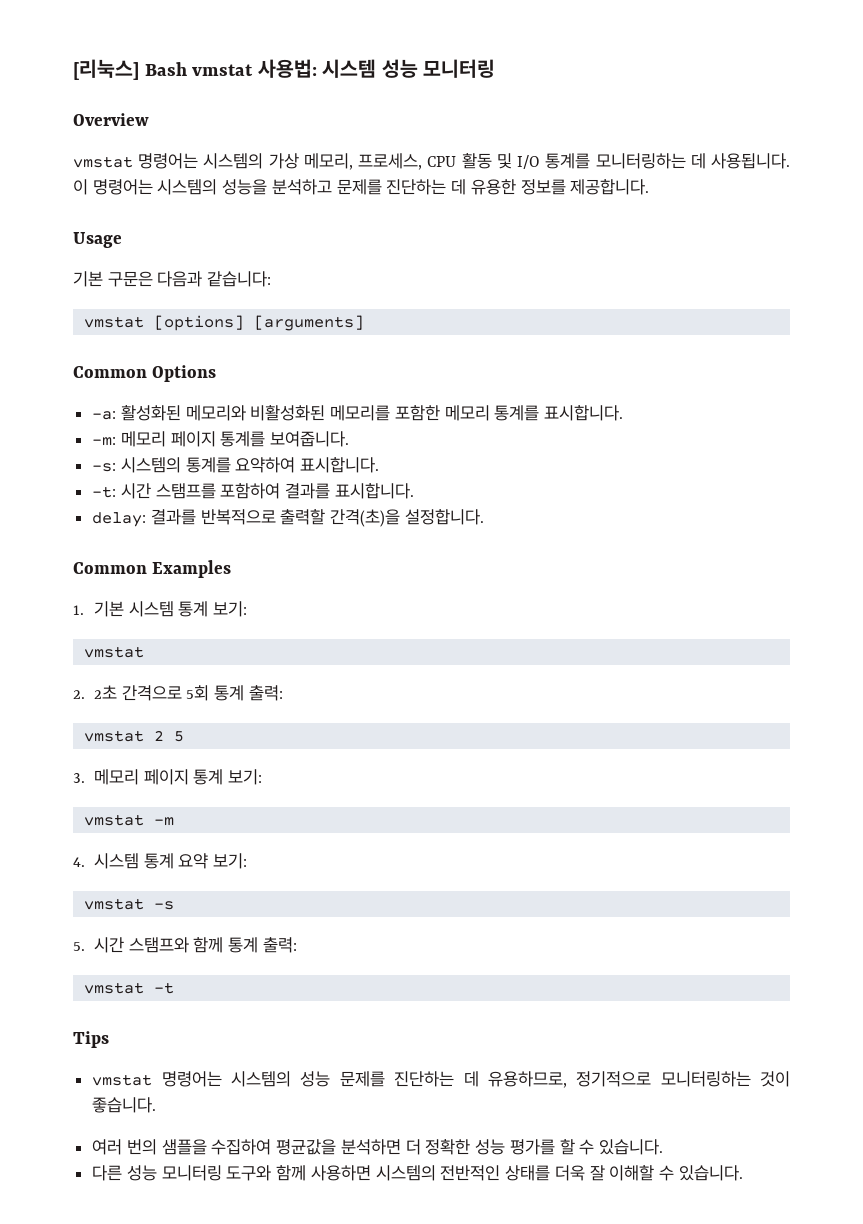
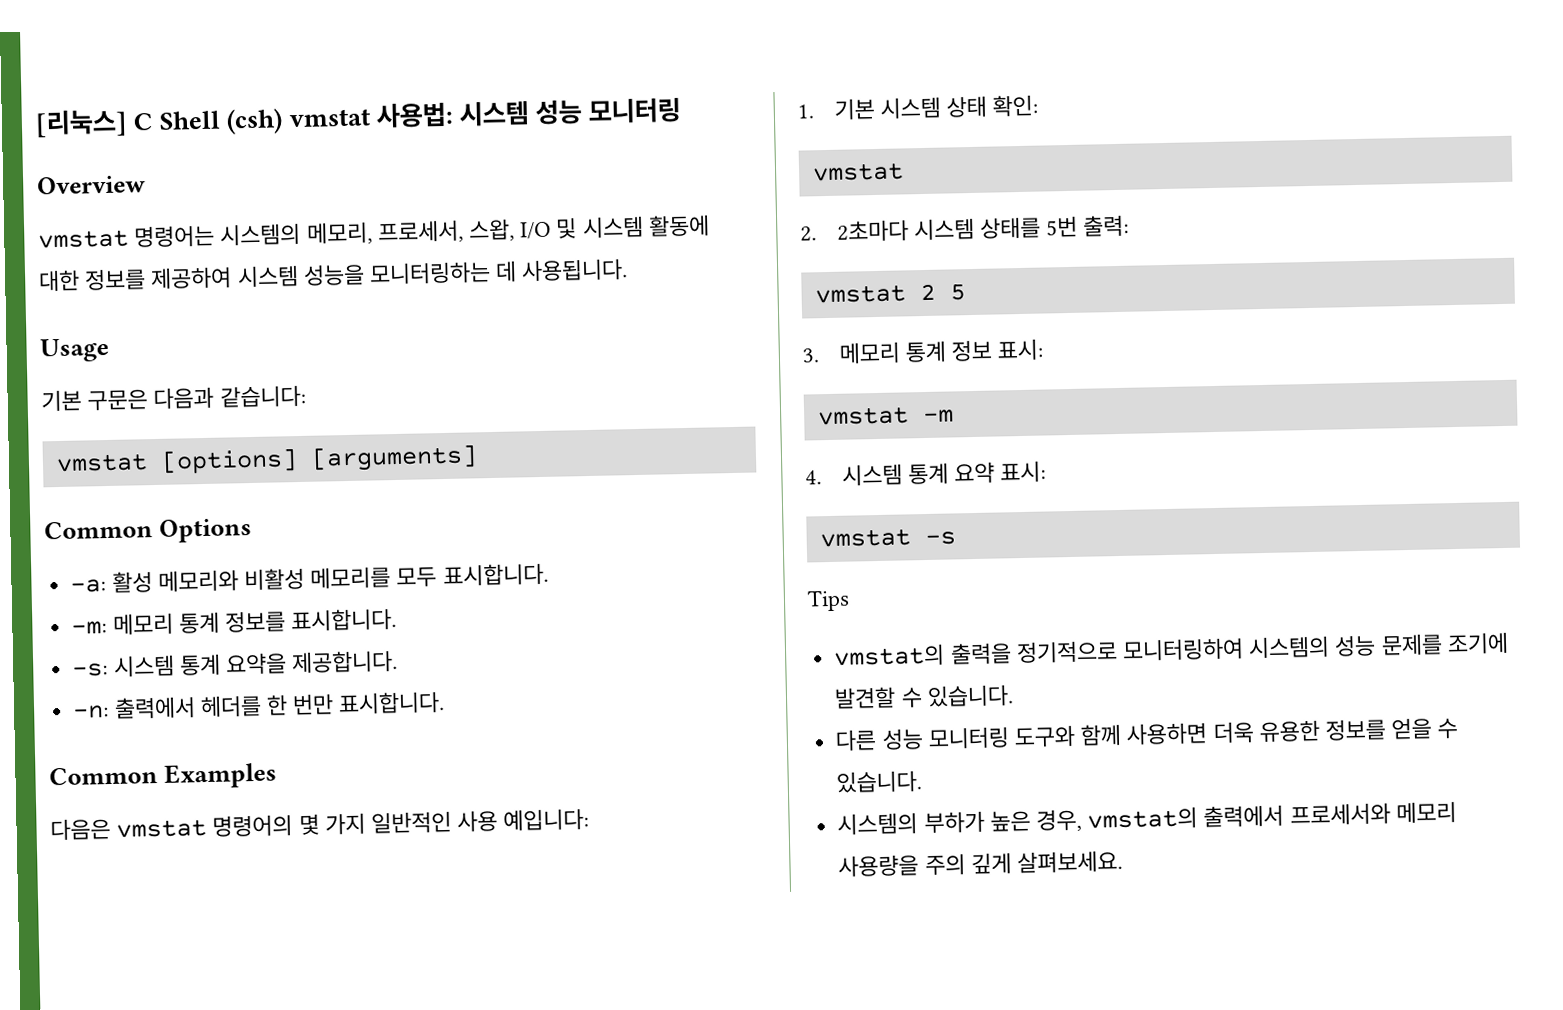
- [리눅스] Bash vmstat 사용법: 시스템 성능 모니터링
+ [리눅스] C Shell (csh) vmstat 사용법: 시스템 성능 모니터링
- vmstat 명령어는 시스템의 가상 메모리, 프로세스, CPU 활동 및 I/O 통계를 모니터링하는 데 사용됩니다. 이 명령어는 시스템의 성능을 분석하고 문제를 진단하는 데 유용한 정보를 제공합니다.
+ vmstat 명령어는 시스템의 메모리, 프로세서, 스왑, I/O 및 시스템 활동에 대한 정보를 제공하여 시스템 성능을 모니터링하는 데 사용됩니다.
- -a: 활성화된 메모리와 비활성화된 메모리를 포함한 메모리 통계를 표시합니다.
- -m: 메모리 페이지 통계를 보여줍니다.
- -s: 시스템의 통계를 요약하여 표시합니다.
- -t: 시간 스탬프를 포함하여 결과를 표시합니다.
- delay: 결과를 반복적으로 출력할 간격(초)을 설정합니다.
+ -a: 활성 메모리와 비활성 메모리를 모두 표시합니다.
+ -m: 메모리 통계 정보를 표시합니다.
+ -s: 시스템 통계 요약을 제공합니다.
+ -n: 출력에서 헤더를 한 번만 표시합니다.
  Common Examples
+ 다음은 vmstat 명령어의 몇 가지 일반적인 사용 예입니다:
- 1. 기본 시스템 통계 보기:
+ 1. 기본 시스템 상태 확인:
- 2. 2초 간격으로 5회 통계 출력:
+ 2. 2초마다 시스템 상태를 5번 출력:
- 3. 메모리 페이지 통계 보기:
+ 3. 메모리 통계 정보 표시:
- 4. 시스템 통계 요약 보기:
+ 4. 시스템 통계 요약 표시:
- 5. 시간 스탬프와 함께 통계 출력:
- vmstat -t
  Tips
- vmstat 명령어는 시스템의 성능 문제를 진단하는 데 유용하므로, 정기적으로 모니터링하는 것이 좋습니다.
- 여러 번의 샘플을 수집하여 평균값을 분석하면 더 정확한 성능 평가를 할 수 있습니다.
+ vmstat의 출력을 정기적으로 모니터링하여 시스템의 성능 문제를 조기에 발견할 수 있습니다.
- 다른 성능 모니터링 도구와 함께 사용하면 시스템의 전반적인 상태를 더욱 잘 이해할 수 있습니다.
+ 다른 성능 모니터링 도구와 함께 사용하면 더욱 유용한 정보를 얻을 수 있습니다.
+ 시스템의 부하가 높은 경우, vmstat의 출력에서 프로세서와 메모리 사용량을 주의 깊게 살펴보세요.

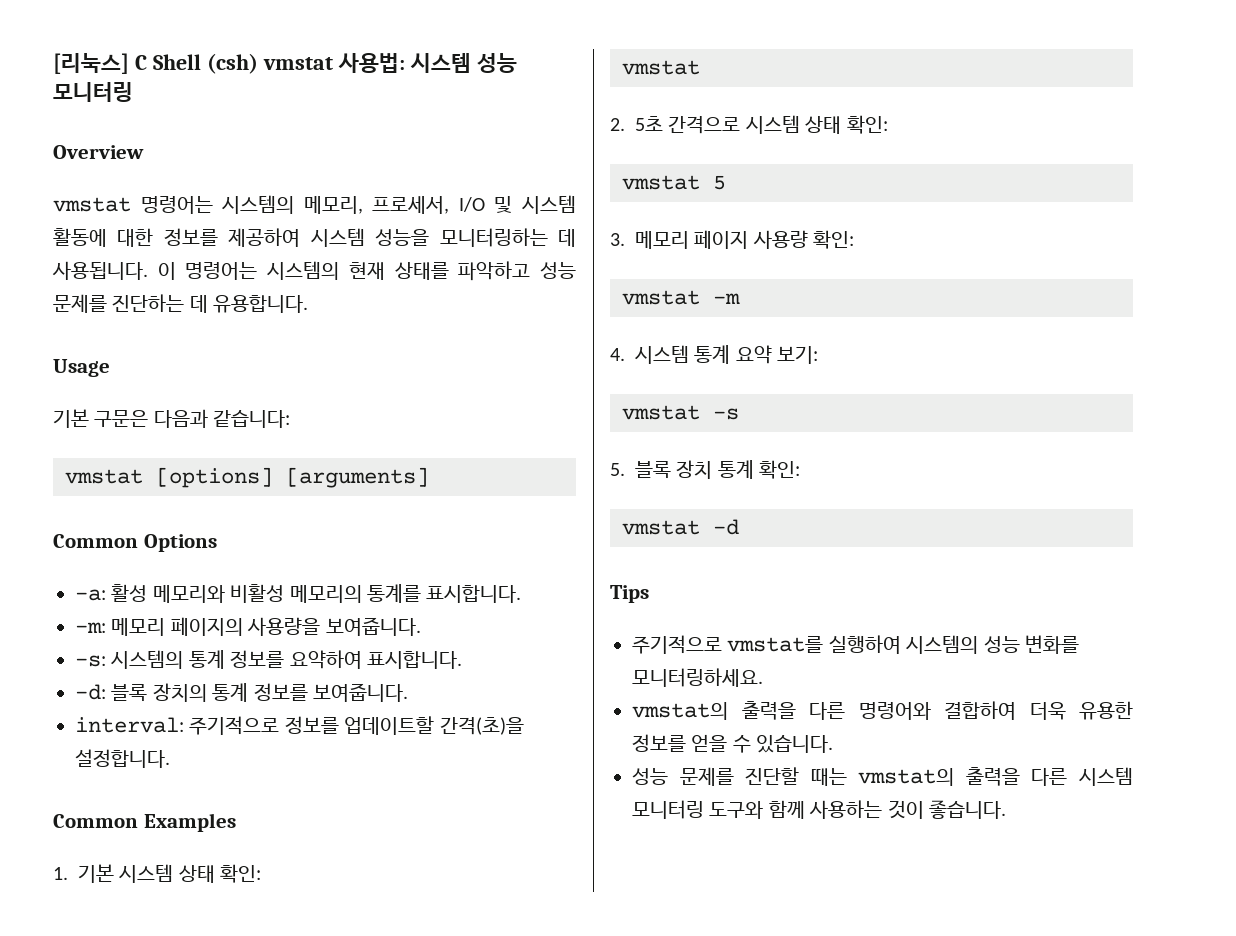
- vmstat 명령어는 시스템의 메모리, 프로세서, 스왑, I/O 및 시스템 활동에 대한 정보를 제공하여 시스템 성능을 모니터링하는 데 사용됩니다.
+ vmstat 명령어는 시스템의 메모리, 프로세서, I/O 및 시스템 활동에 대한 정보를 제공하여 시스템 성능을 모니터링하는 데 사용됩니다. 이 명령어는 시스템의 현재 상태를 파악하고 성능 문제를 진단하는 데 유용합니다.
- -a: 활성 메모리와 비활성 메모리를 모두 표시합니다.
+ -a: 활성 메모리와 비활성 메모리의 통계를 표시합니다.
- -m: 메모리 통계 정보를 표시합니다.
- -s: 시스템 통계 요약을 제공합니다.
- -n: 출력에서 헤더를 한 번만 표시합니다.
+ -m: 메모리 페이지의 사용량을 보여줍니다.
+ -s: 시스템의 통계 정보를 요약하여 표시합니다.
+ -d: 블록 장치의 통계 정보를 보여줍니다.
+ interval: 주기적으로 정보를 업데이트할 간격(초)을 설정합니다.
  Common Examples
- 다음은 vmstat 명령어의 몇 가지 일반적인 사용 예입니다:
- 2. 2초마다 시스템 상태를 5번 출력:
- vmstat 2 5
+ 2. 5초 간격으로 시스템 상태 확인:
+ vmstat 5
- 3. 메모리 통계 정보 표시:
+ 3. 메모리 페이지 사용량 확인:
- 4. 시스템 통계 요약 표시:
+ 4. 시스템 통계 요약 보기:
+ 5. 블록 장치 통계 확인:
+ vmstat -d
  Tips
- vmstat의 출력을 정기적으로 모니터링하여 시스템의 성능 문제를 조기에 발견할 수 있습니다.
- 다른 성능 모니터링 도구와 함께 사용하면 더욱 유용한 정보를 얻을 수 있습니다.
+ 주기적으로 vmstat를 실행하여 시스템의 성능 변화를 모니터링하세요.
+ vmstat의 출력을 다른 명령어와 결합하여 더욱 유용한 정보를 얻을 수 있습니다.
- 시스템의 부하가 높은 경우, vmstat의 출력에서 프로세서와 메모리 사용량을 주의 깊게 살펴보세요.
+ 성능 문제를 진단할 때는 vmstat의 출력을 다른 시스템 모니터링 도구와 함께 사용하는 것이 좋습니다.

